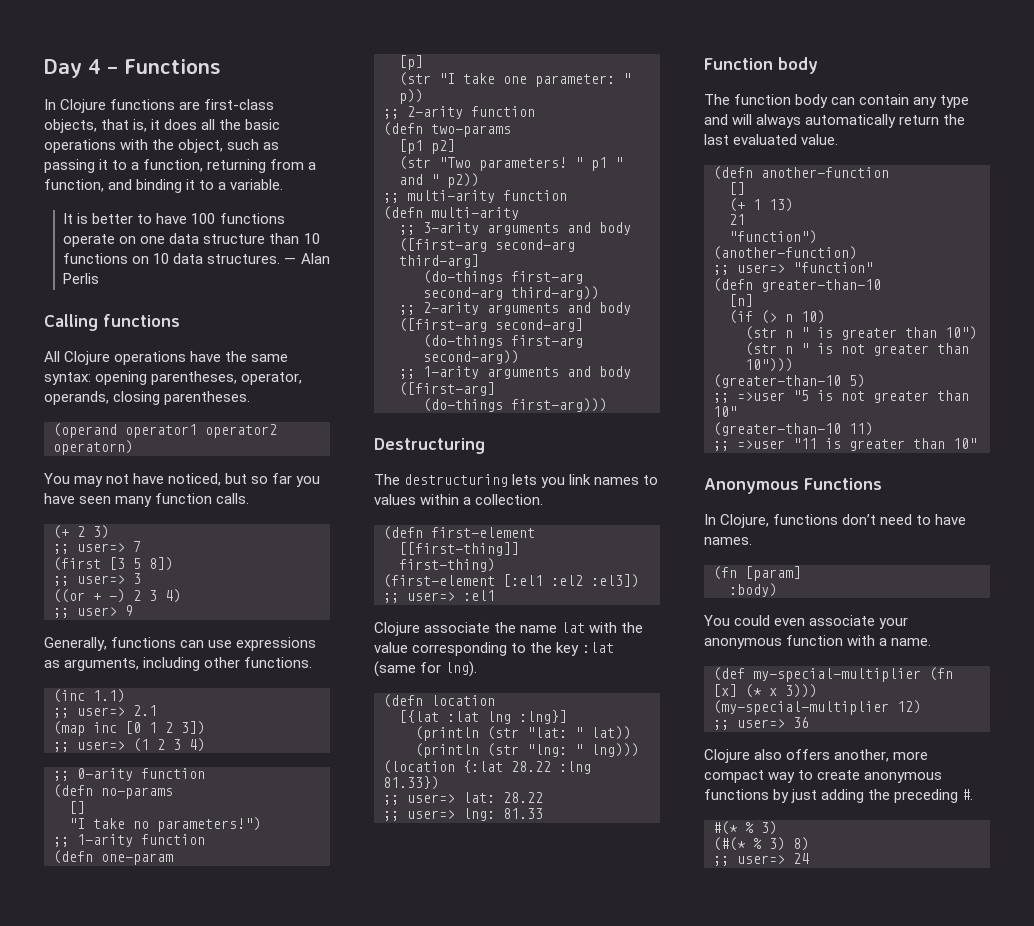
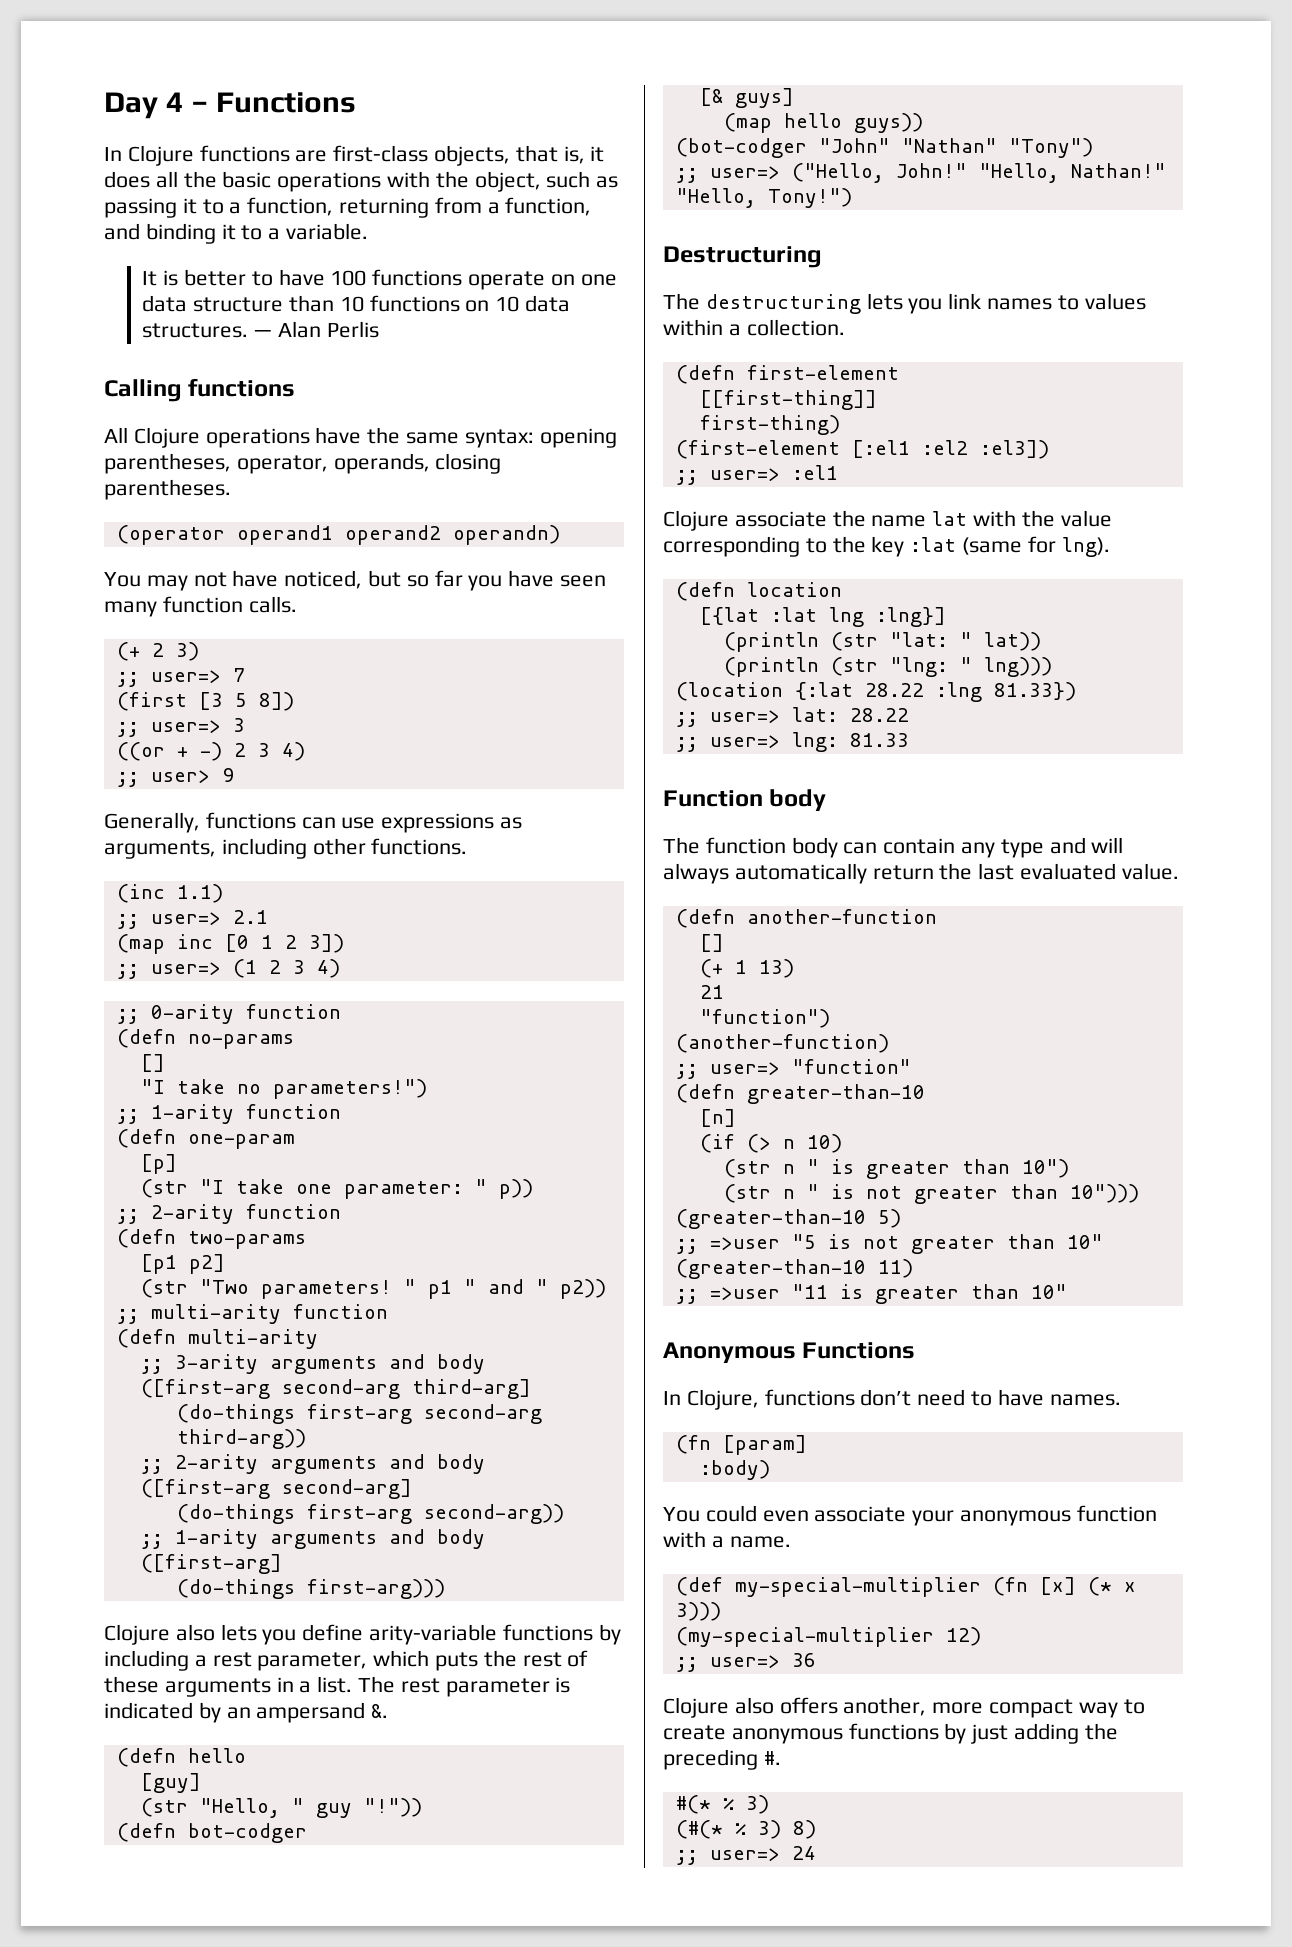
- (operand operator1 operator2 operatorn)
+ (operator operand1 operand2 operandn)
+ Clojure also lets you define arity-variable functions by including a rest parameter, which puts the rest of these arguments in a list. The rest parameter is indicated by an ampersand &.
+ (defn hello
+ [guy]
+ (str "Hello, " guy "!"))
+ (defn bot-codger
+ [& guys]
+ (map hello guys))
+ (bot-codger "John" "Nathan" "Tony")
+ ;; user=> ("Hello, John!" "Hello, Nathan!" "Hello, Tony!")

